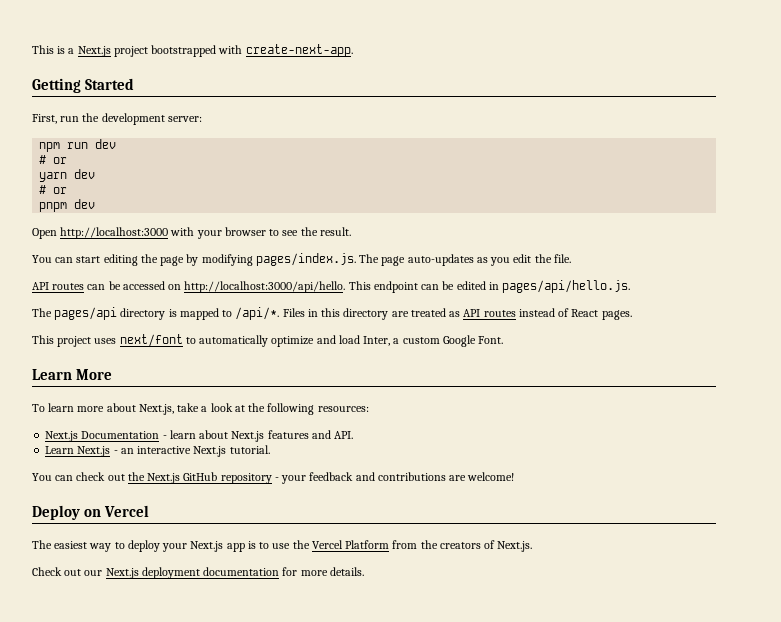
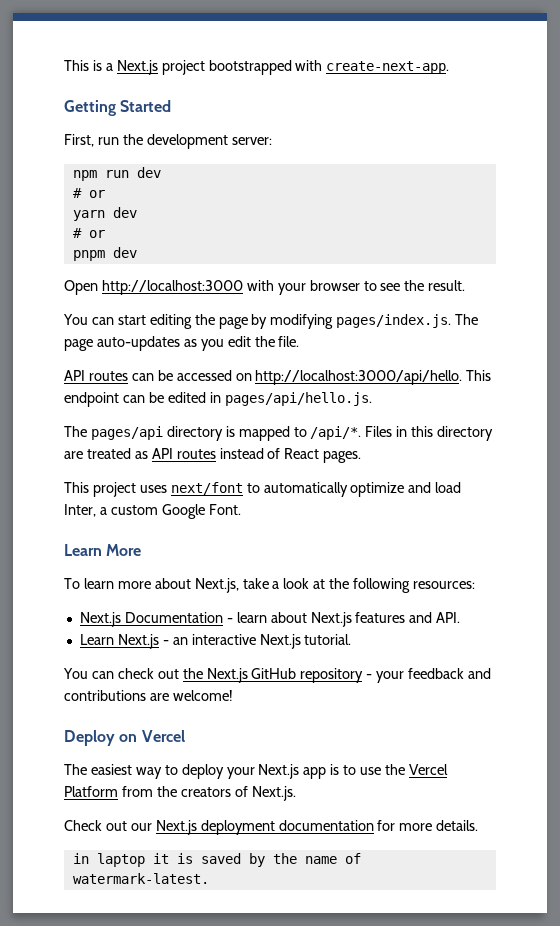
+ in laptop it is saved by the name of watermark-latest.

